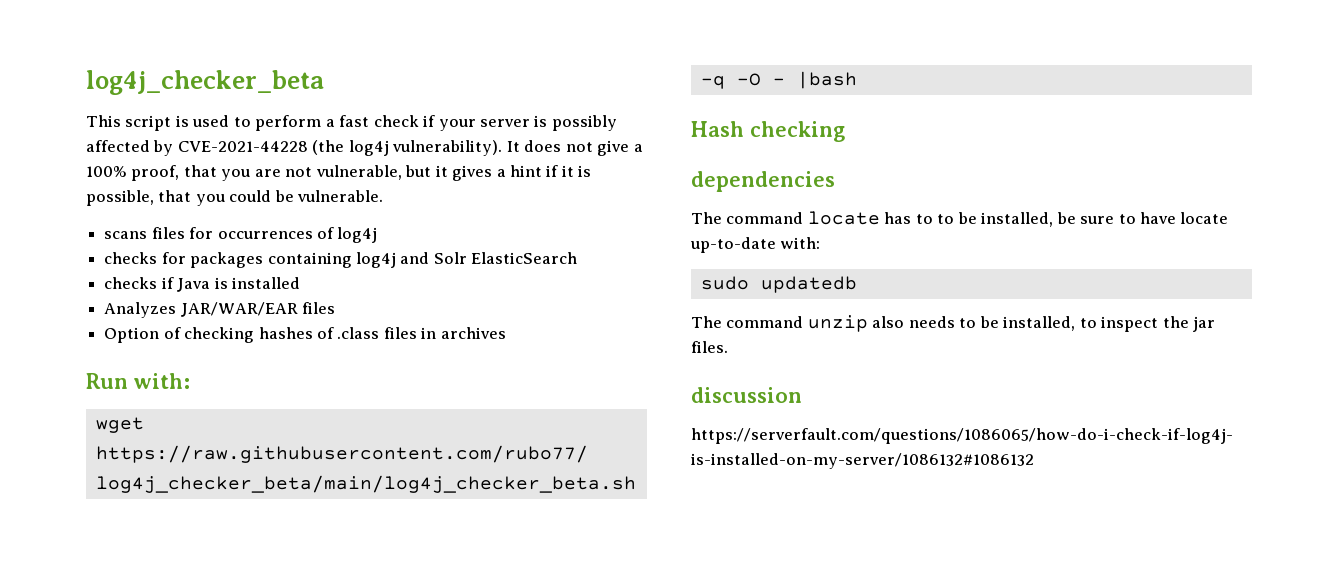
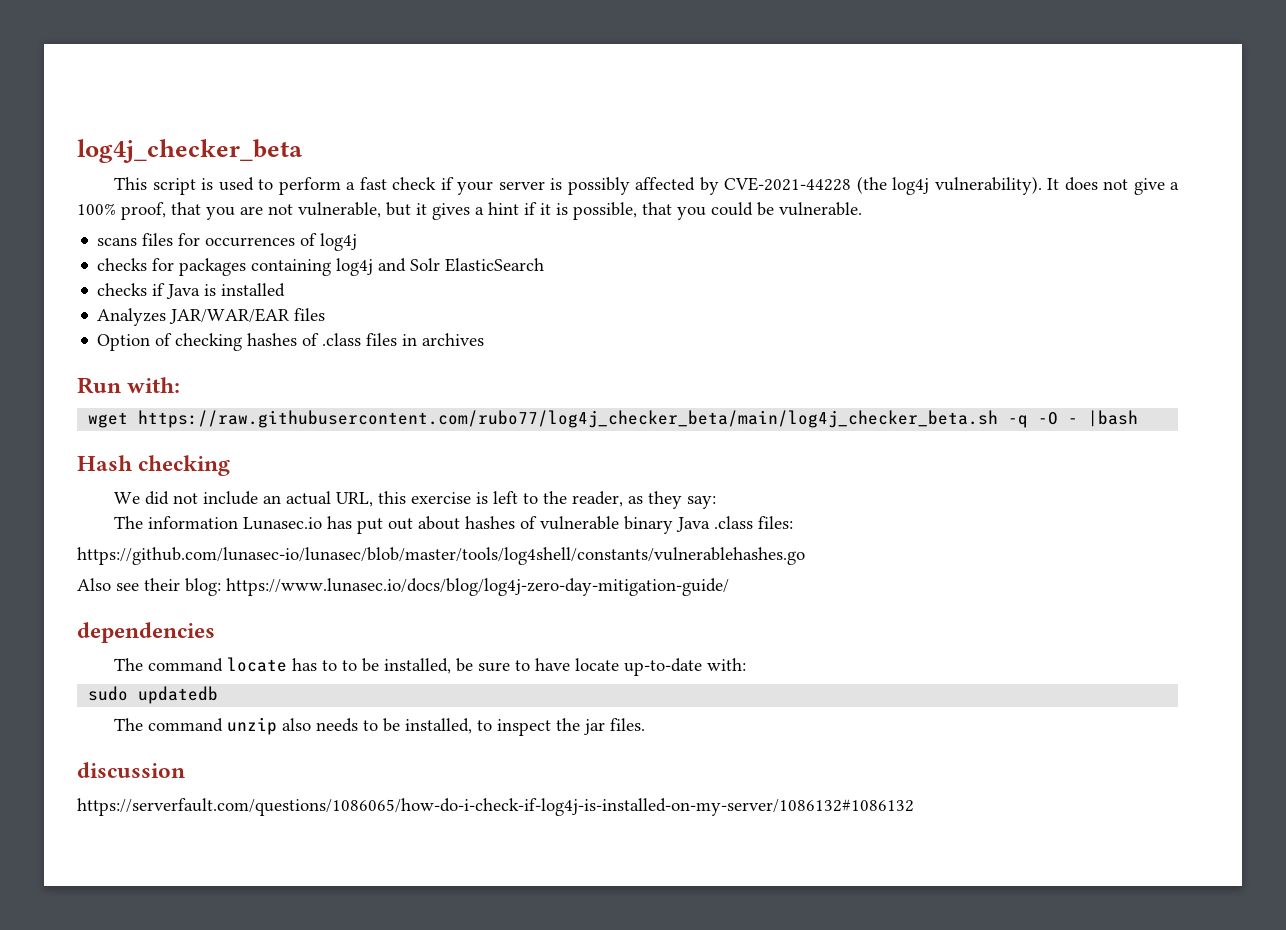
+ We did not include an actual URL, this exercise is left to the reader, as they say:
+ The information Lunasec.io has put out about hashes of vulnerable binary Java .class files:
+ https://github.com/lunasec-io/lunasec/blob/master/tools/log4shell/constants/vulnerablehashes.go
+ Also see their blog: https://www.lunasec.io/docs/blog/log4j-zero-day-mitigation-guide/

